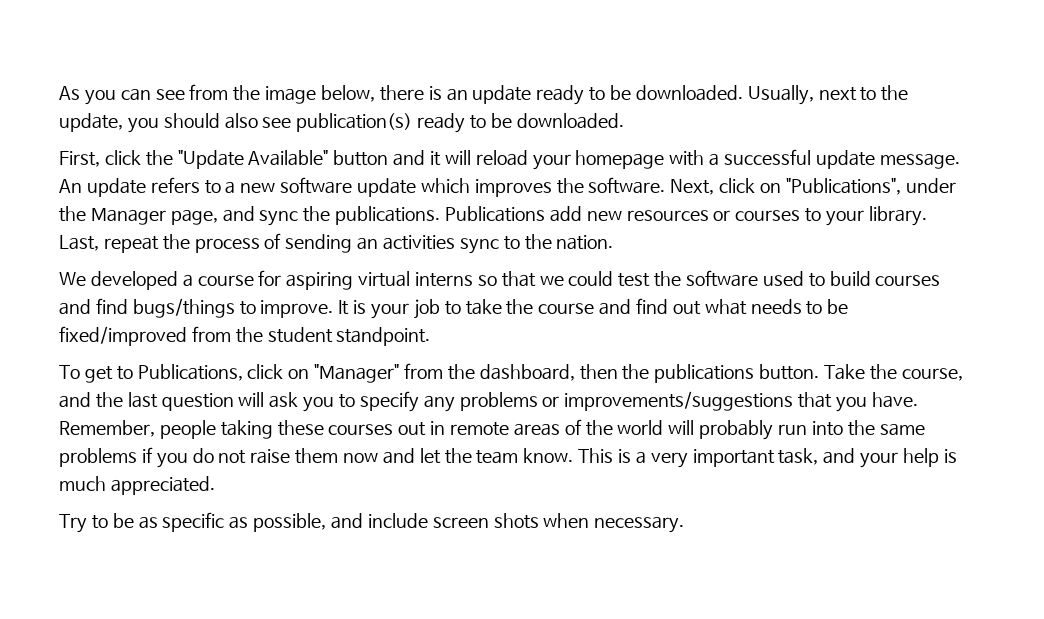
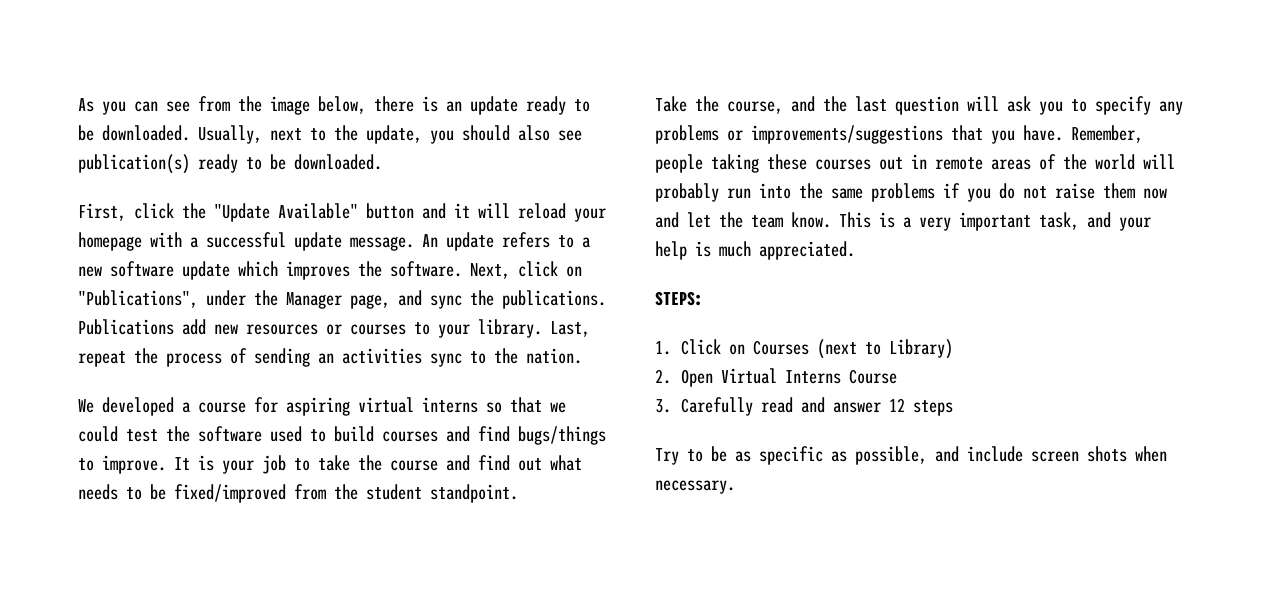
- To get to Publications, click on "Manager" from the dashboard, then the publications button.
+ STEPS:
+ 1. Click on Courses (next to Library)
+ 2. Open Virtual Interns Course
+ 3. Carefully read and answer 12 steps

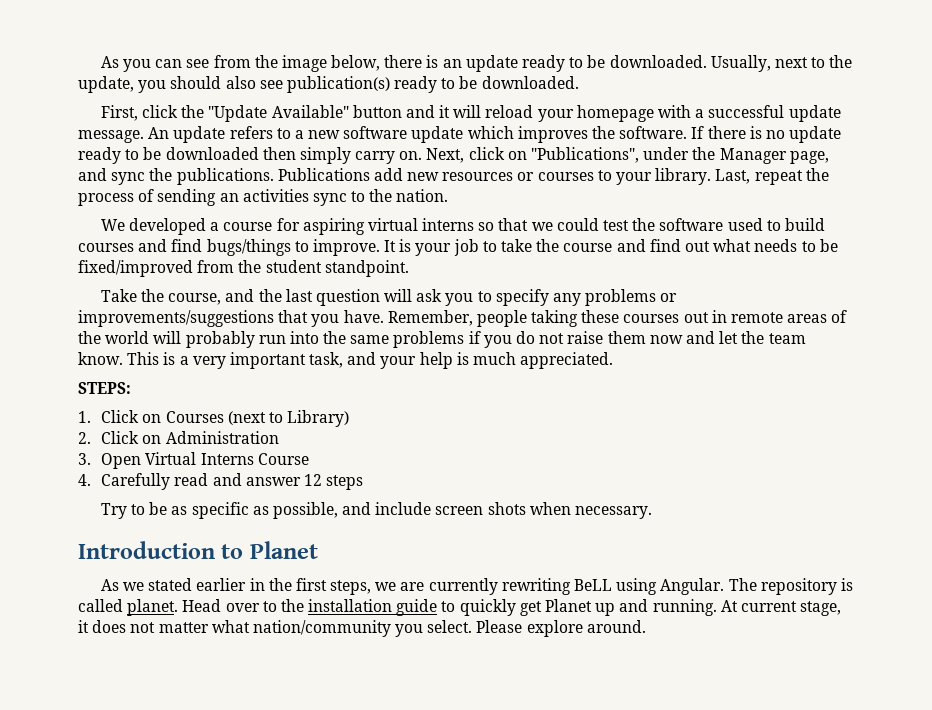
+ If there is no update ready to be downloaded then simply carry on.
- 2. Open Virtual Interns Course
+ 2. Click on Administration
+ 3. Open Virtual Interns Course
- 3. Carefully read and answer 12 steps
+ 4. Carefully read and answer 12 steps
+ Introduction to Planet
+ As we stated earlier in the first steps, we are currently rewriting BeLL using Angular. The repository is called planet. Head over to the installation guide to quickly get Planet up and running. At current stage, it does not matter what nation/community you select. Please explore around.

